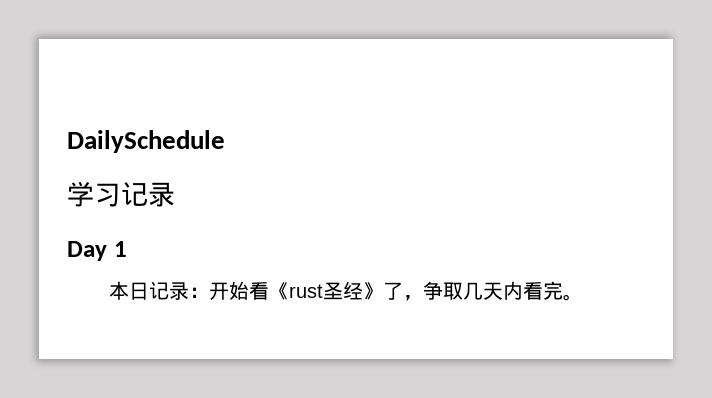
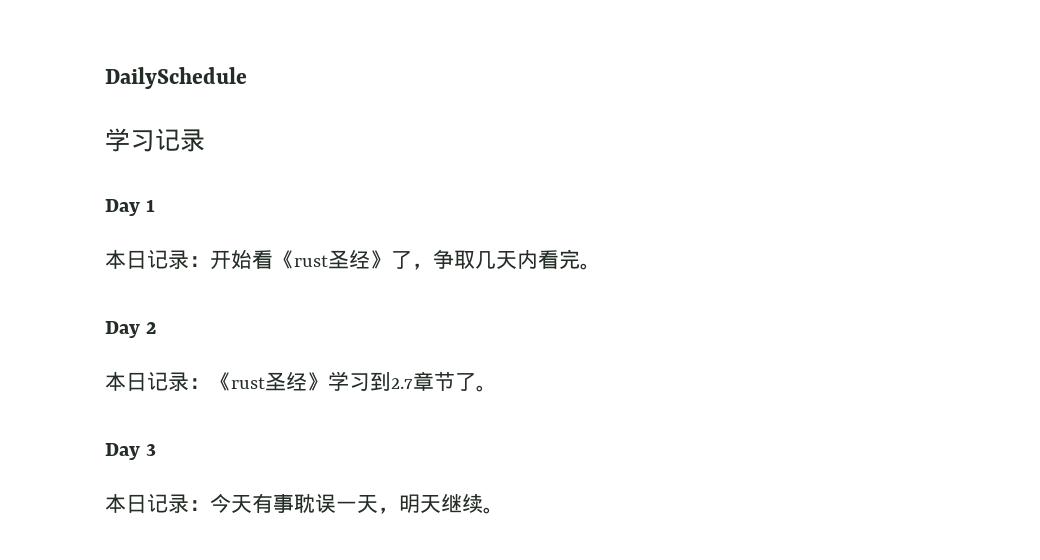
+ Day 2
+ 本日记录：《rust圣经》学习到2.7章节了。
+ Day 3
+ 本日记录：今天有事耽误一天，明天继续。

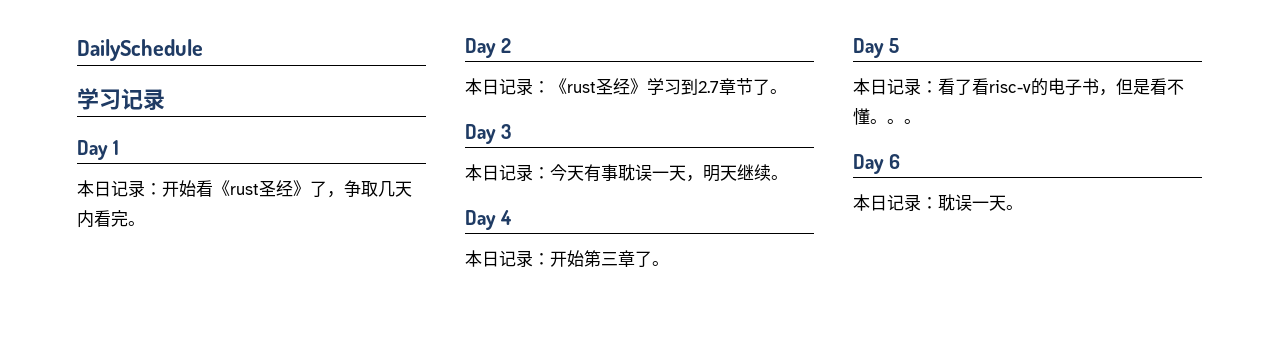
+ Day 4
+ 本日记录：开始第三章了。
+ Day 5
+ 本日记录：看了看risc-v的电子书，但是看不懂。。。
+ Day 6
+ 本日记录：耽误一天。

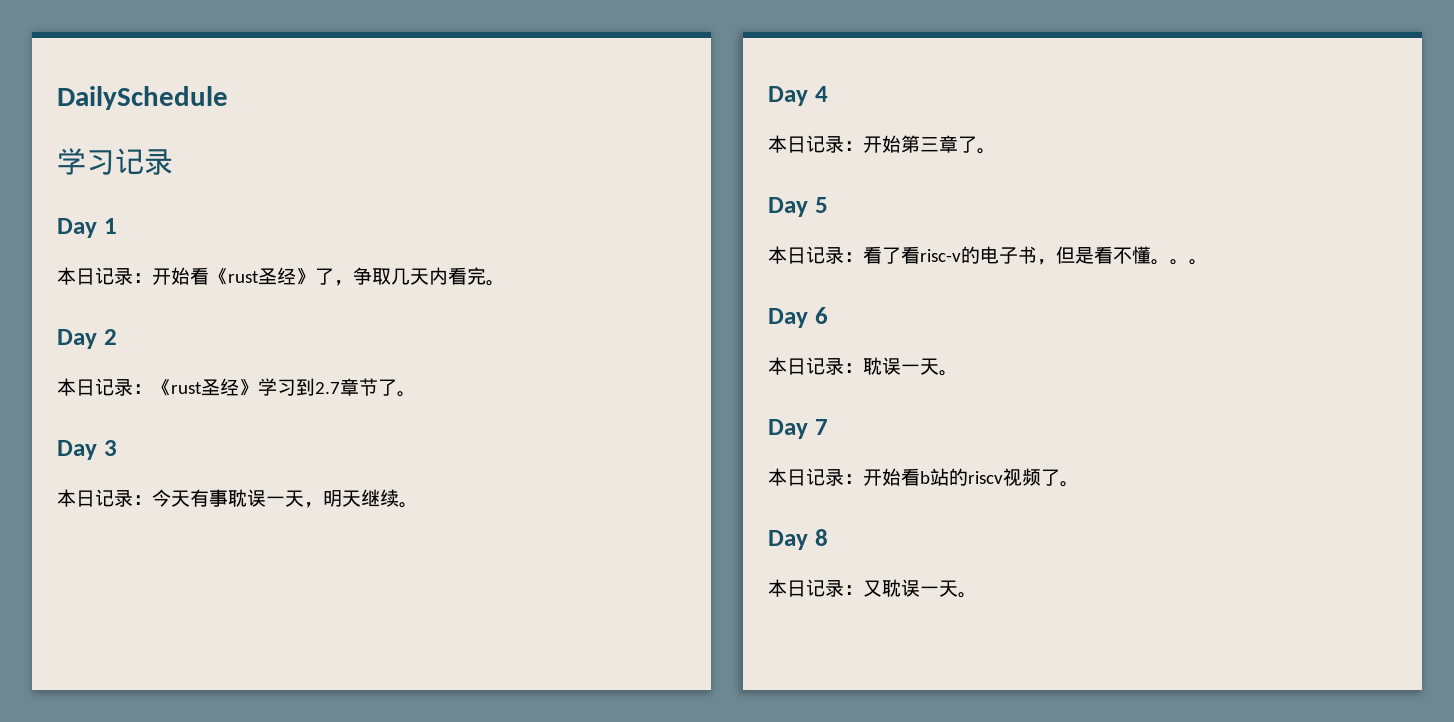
+ Day 7
+ 本日记录：开始看b站的riscv视频了。
+ Day 8
+ 本日记录：又耽误一天。

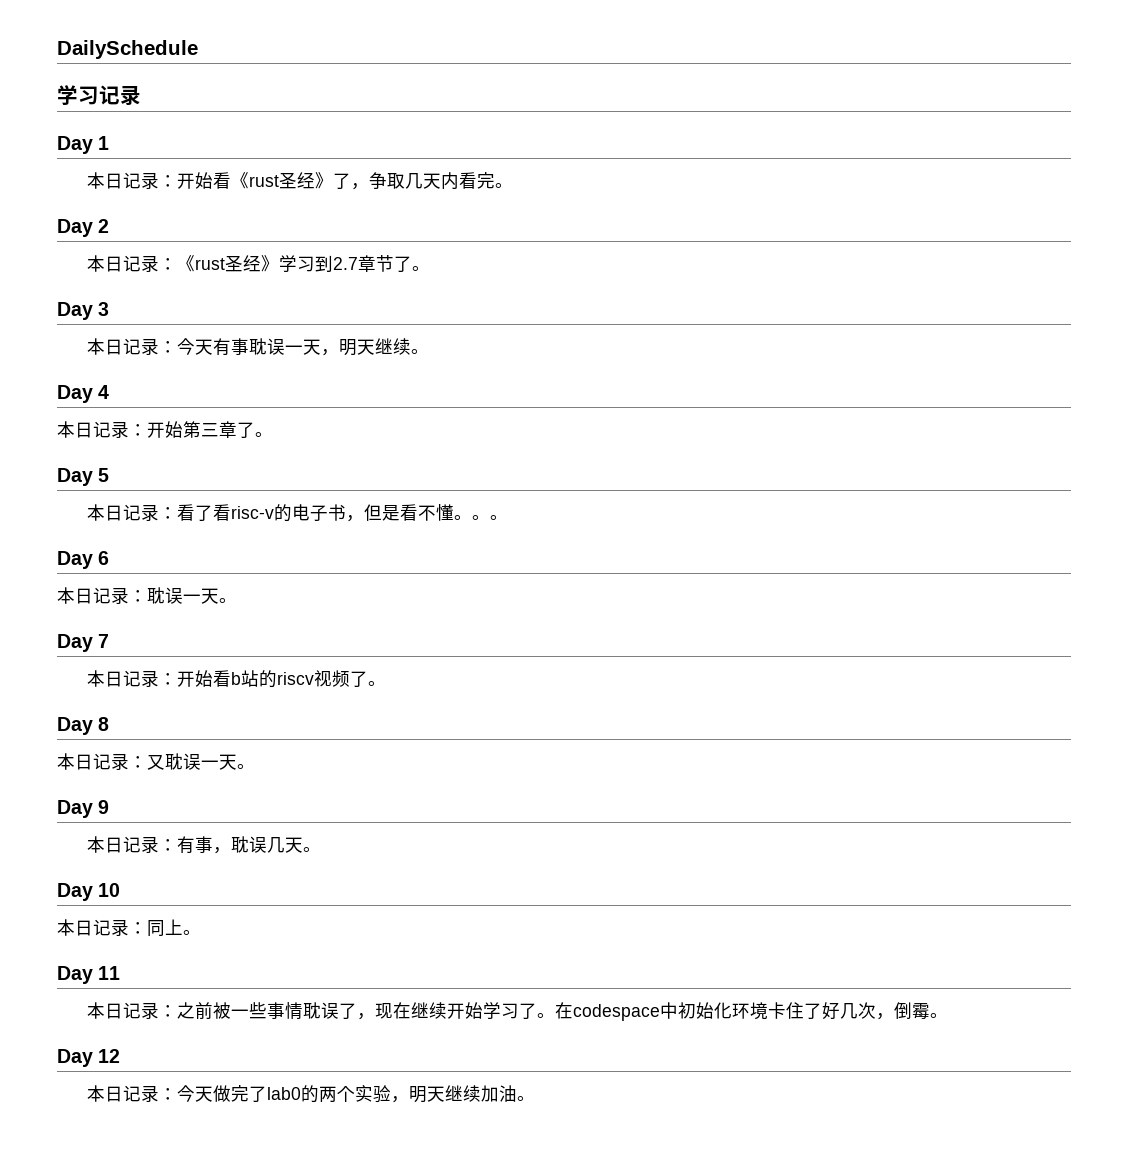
+ Day 9
+ 本日记录：有事，耽误几天。
+ Day 10
+ 本日记录：同上。
+ Day 11
+ 本日记录：之前被一些事情耽误了，现在继续开始学习了。在codespace中初始化环境卡住了好几次，倒霉。
+ Day 12
+ 本日记录：今天做完了lab0的两个实验，明天继续加油。

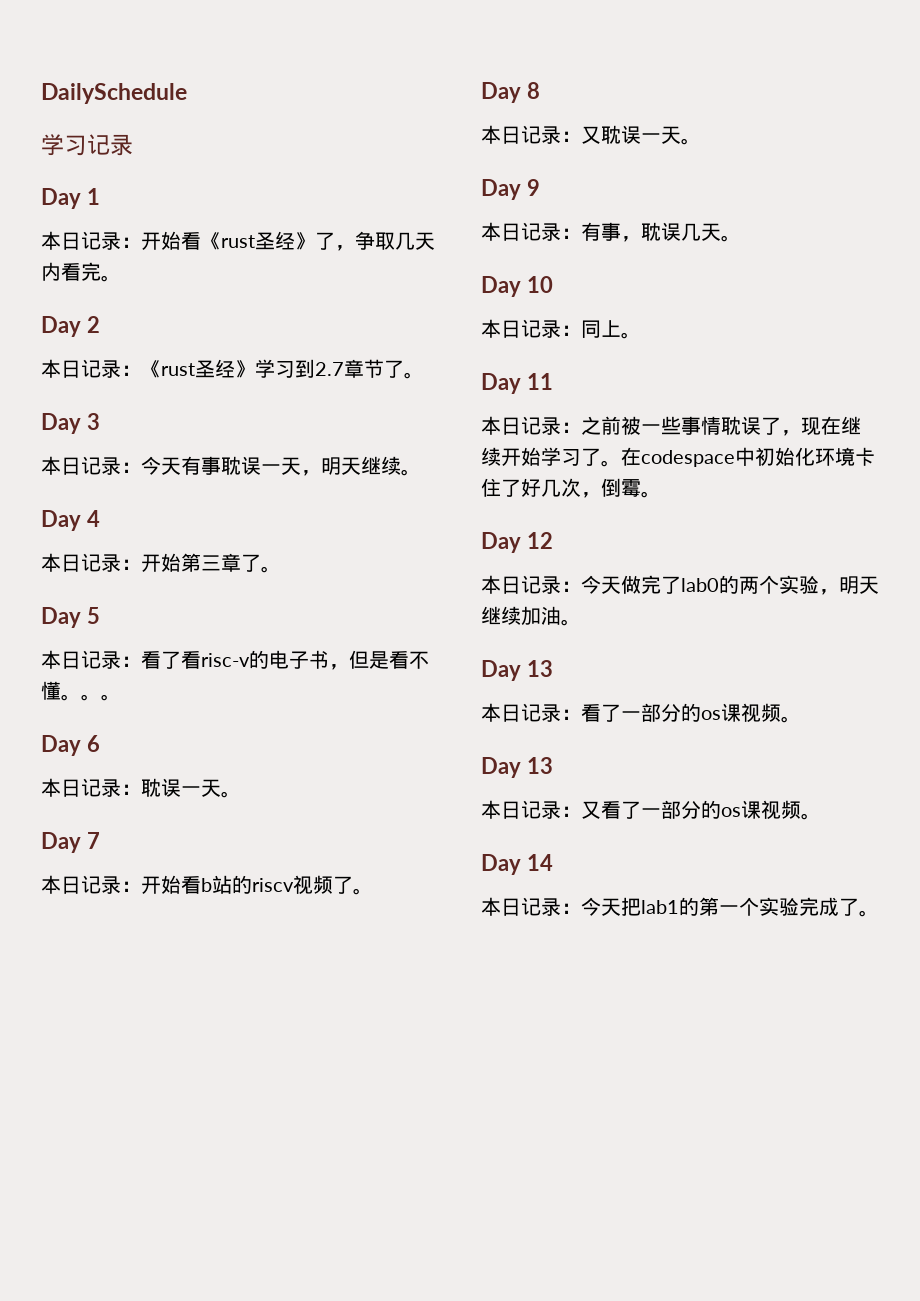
  本日记录：今天做完了lab0的两个实验，明天继续加油。
+ Day 13
+ 本日记录：看了一部分的os课视频。
+ Day 13
+ 本日记录：又看了一部分的os课视频。
+ Day 14
+ 本日记录：今天把lab1的第一个实验完成了。

